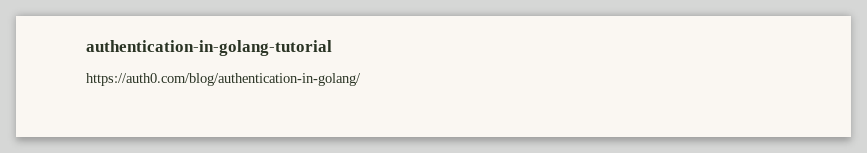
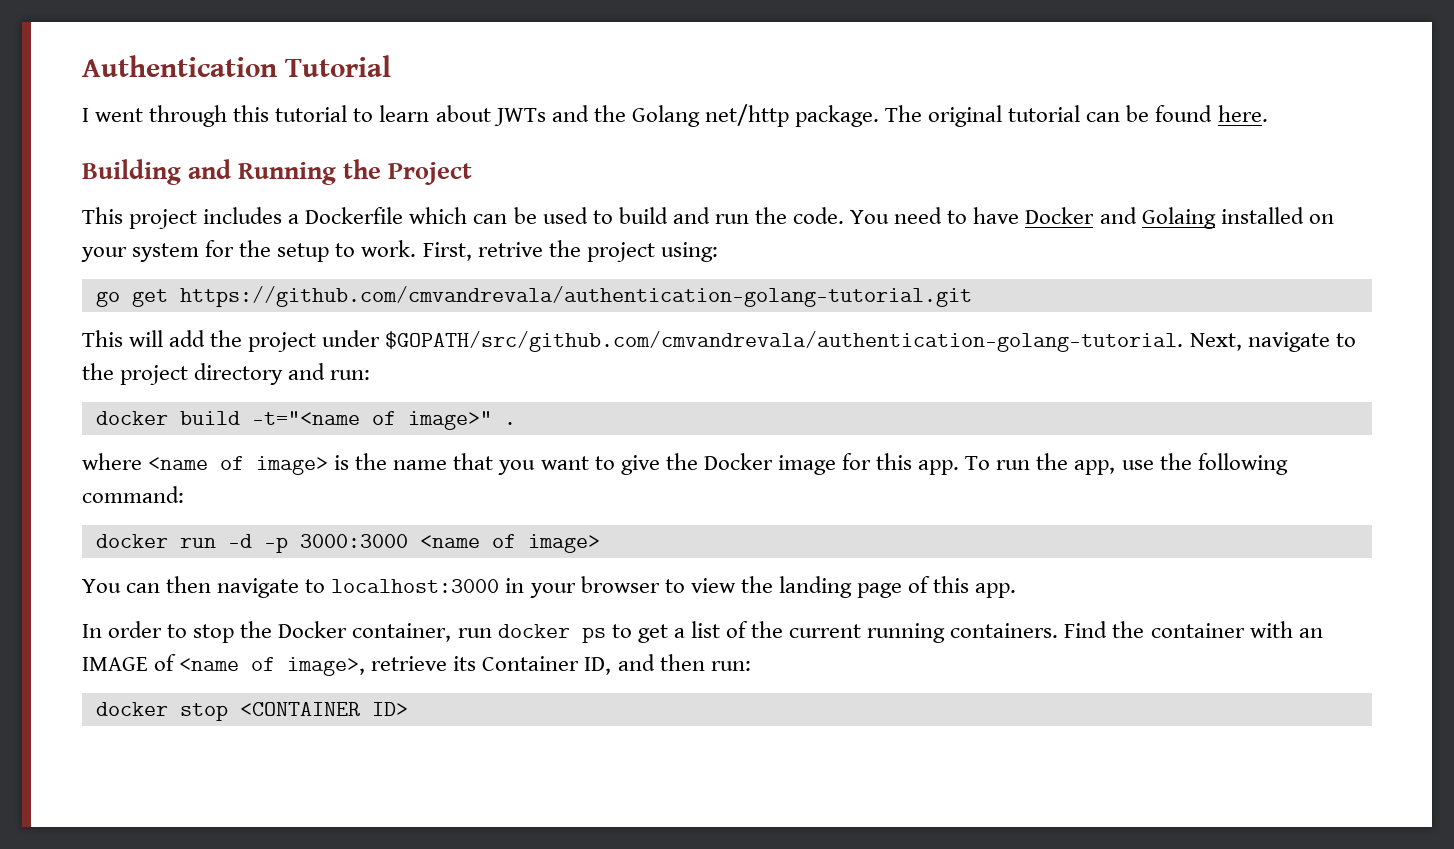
- authentication-in-golang-tutorial
- https://auth0.com/blog/authentication-in-golang/
+ Authentication Tutorial
+ I went through this tutorial to learn about JWTs and the Golang net/http package. The original tutorial can be found here.
+ Building and Running the Project
+ This project includes a Dockerfile which can be used to build and run the code. You need to have Docker and Golaing installed on your system for the setup to work. First, retrive the project using:
+ go get https://github.com/cmvandrevala/authentication-golang-tutorial.git
+ This will add the project under $GOPATH/src/github.com/cmvandrevala/authentication-golang-tutorial. Next, navigate to the project directory and run:
+ docker build -t="<name of image>" .
+ where <name of image> is the name that you want to give the Docker image for this app. To run the app, use the following command:
+ docker run -d -p 3000:3000 <name of image>
+ You can then navigate to localhost:3000 in your browser to view the landing page of this app.
+ In order to stop the Docker container, run docker ps to get a list of the current running containers. Find the container with an IMAGE of <name of image>, retrieve its Container ID, and then run:
+ docker stop <CONTAINER ID>

